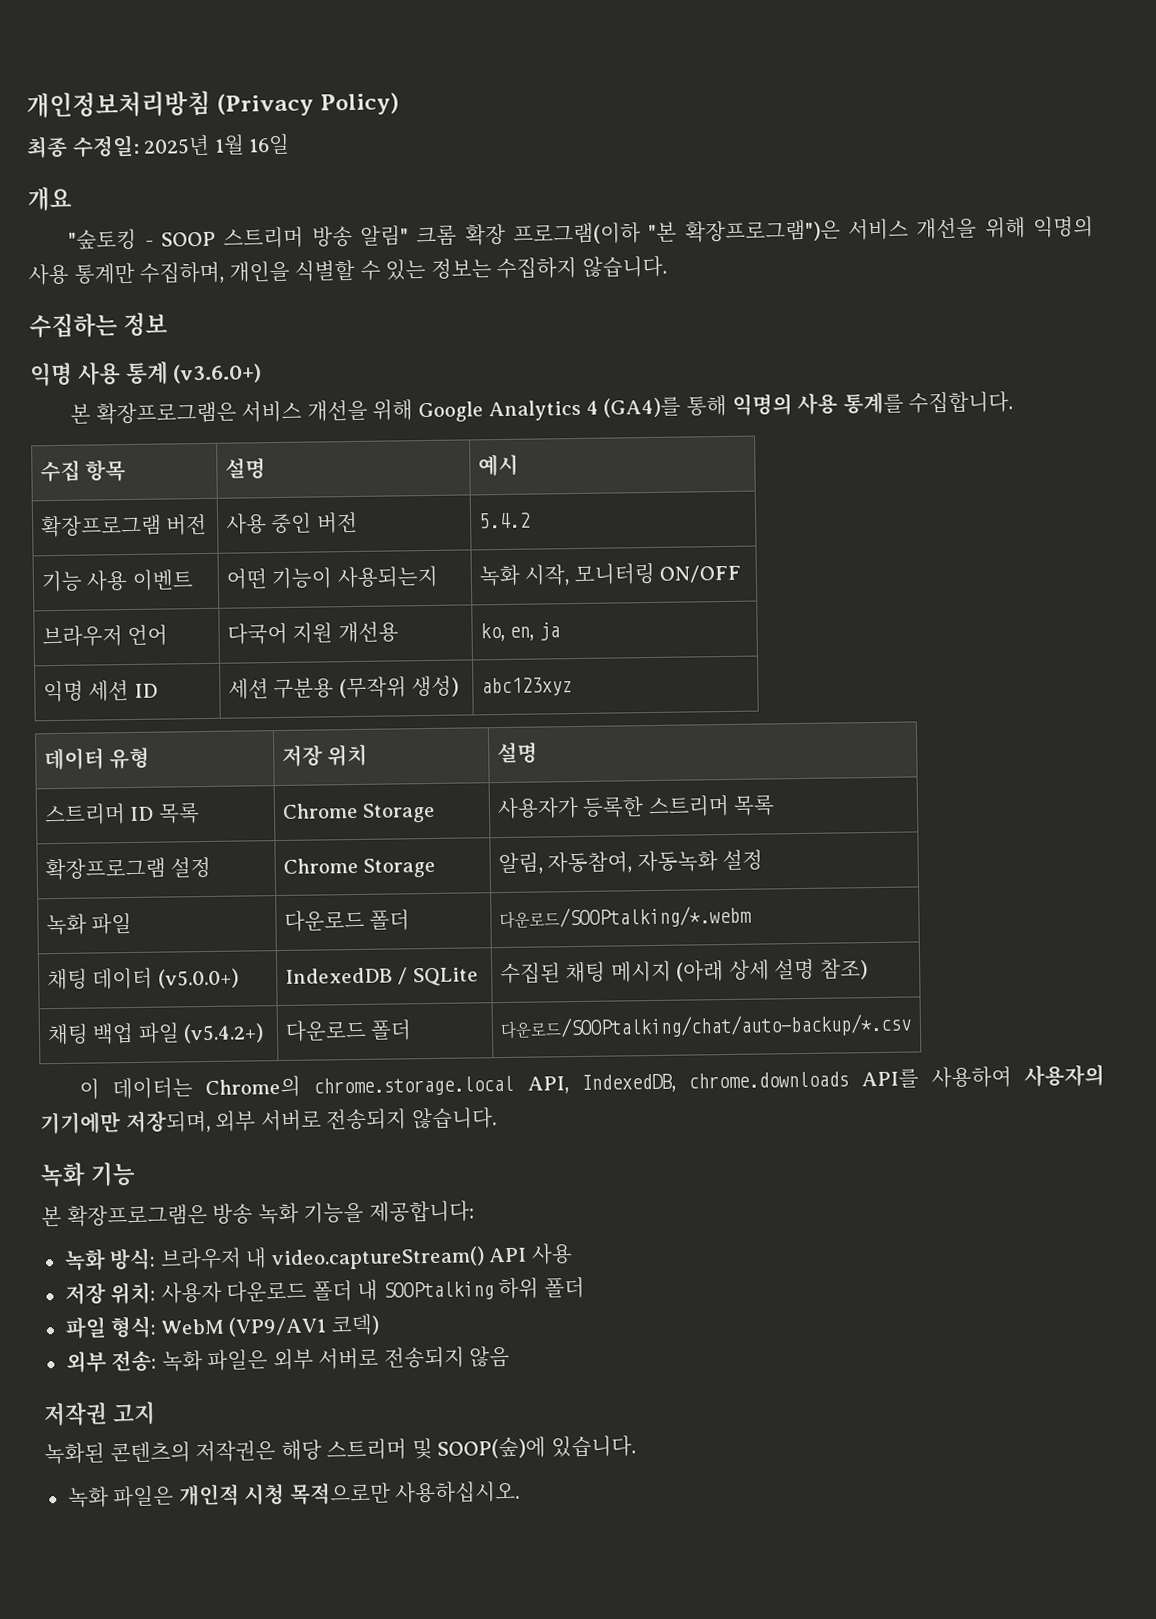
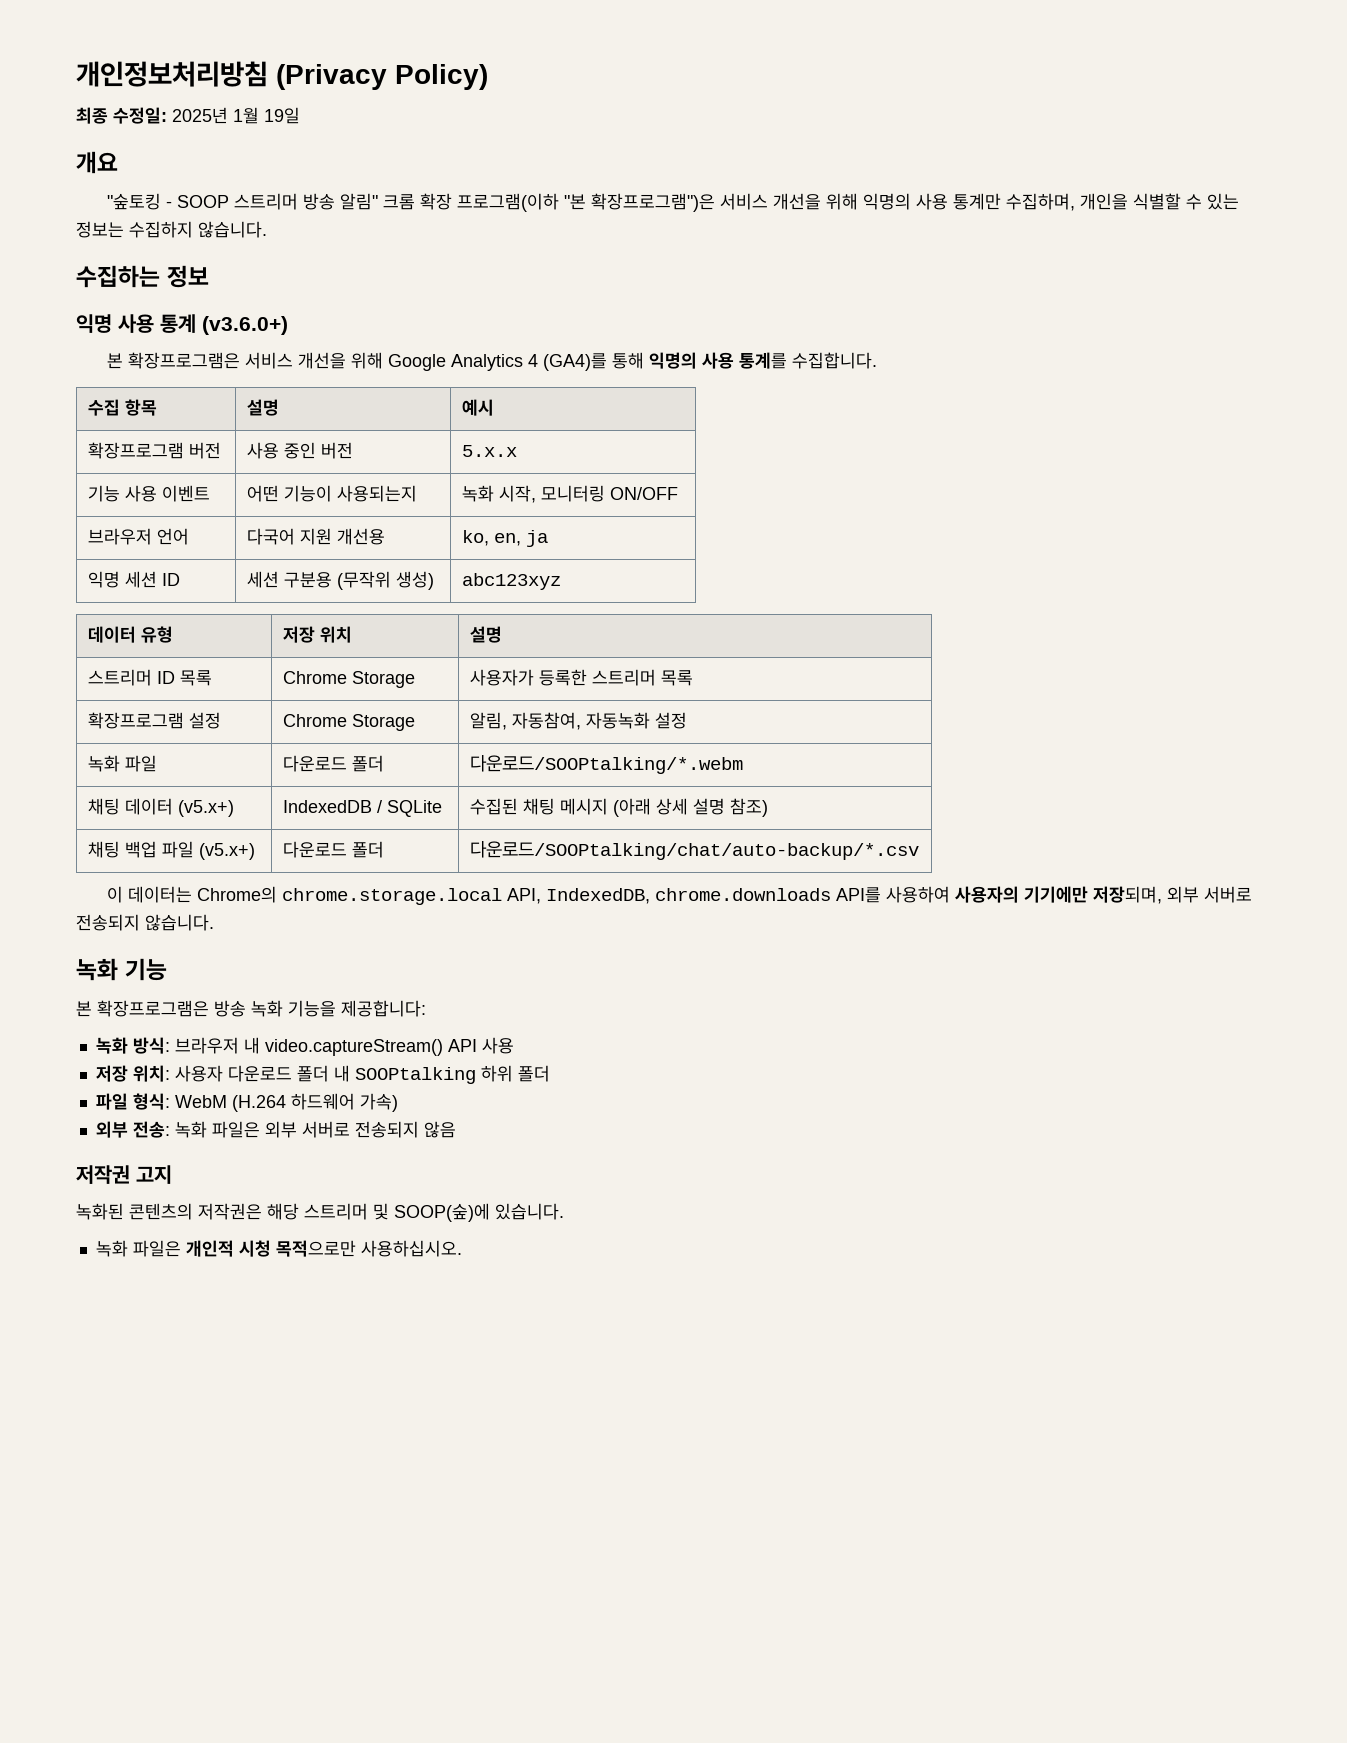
- 최종 수정일: 2025년 1월 16일
+ 최종 수정일: 2025년 1월 19일
- 확장프로그램 버전 | 사용 중인 버전 | 5.4.2
+ 확장프로그램 버전 | 사용 중인 버전 | 5.x.x
- 채팅 데이터 (v5.0.0+) | IndexedDB / SQLite | 수집된 채팅 메시지 (아래 상세 설명 참조)
+ 채팅 데이터 (v5.x+) | IndexedDB / SQLite | 수집된 채팅 메시지 (아래 상세 설명 참조)
- 채팅 백업 파일 (v5.4.2+) | 다운로드 폴더 | 다운로드/SOOPtalking/chat/auto-backup/*.csv
+ 채팅 백업 파일 (v5.x+) | 다운로드 폴더 | 다운로드/SOOPtalking/chat/auto-backup/*.csv
- 파일 형식: WebM (VP9/AV1 코덱)
+ 파일 형식: WebM (H.264 하드웨어 가속)

